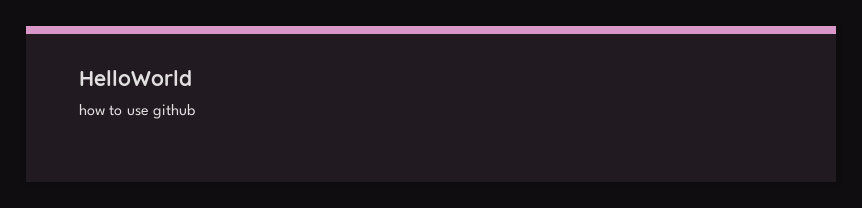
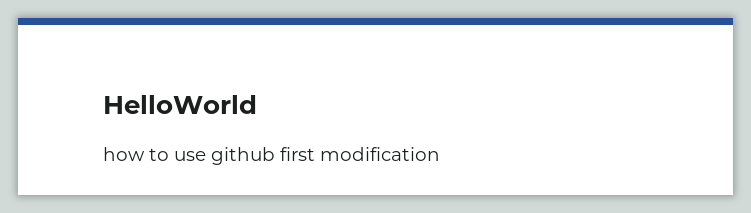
- how to use github
+ how to use github first modification

